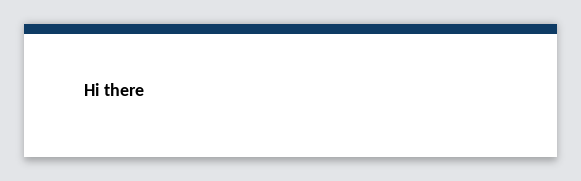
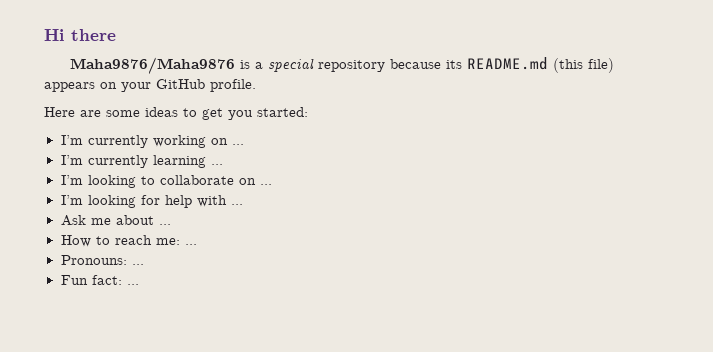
+ Maha9876/Maha9876 is a special repository because its README.md (this file) appears on your GitHub profile.
+ Here are some ideas to get you started:
+ I’m currently working on ...
+ I’m currently learning ...
+ I’m looking to collaborate on ...
+ I’m looking for help with ...
+ Ask me about ...
+ How to reach me: ...
+ Pronouns: ...
+ Fun fact: ...

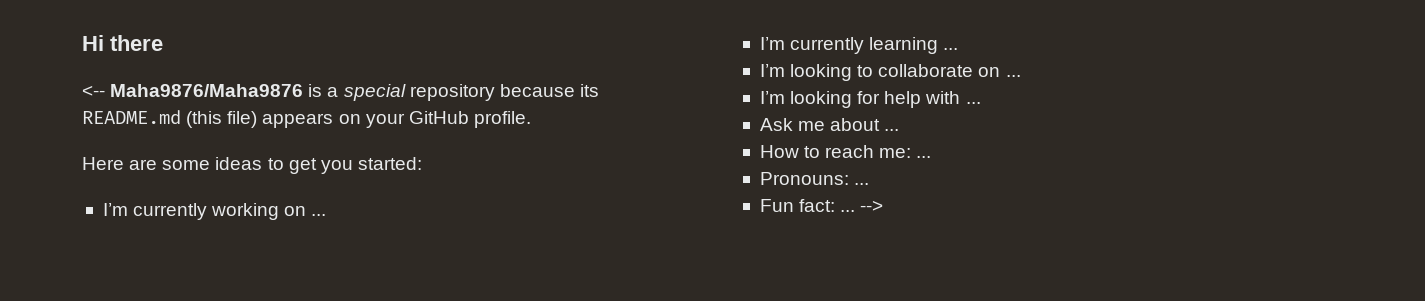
- Maha9876/Maha9876 is a special repository because its README.md (this file) appears on your GitHub profile.
+ <-- Maha9876/Maha9876 is a special repository because its README.md (this file) appears on your GitHub profile.
+ -->

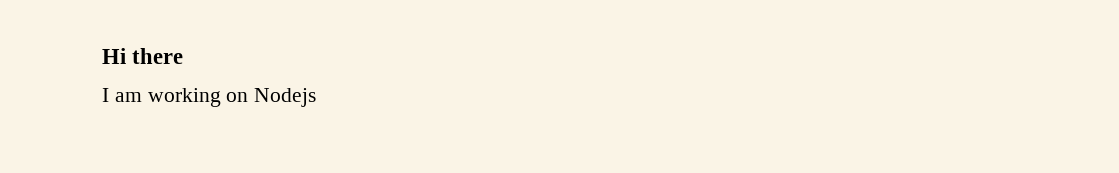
- <-- Maha9876/Maha9876 is a special repository because its README.md (this file) appears on your GitHub profile.
- Here are some ideas to get you started:
- I’m currently working on ...
- I’m currently learning ...
- I’m looking to collaborate on ...
- I’m looking for help with ...
- Ask me about ...
- How to reach me: ...
- Pronouns: ...
- Fun fact: ... -->
+ I am working on Nodejs

